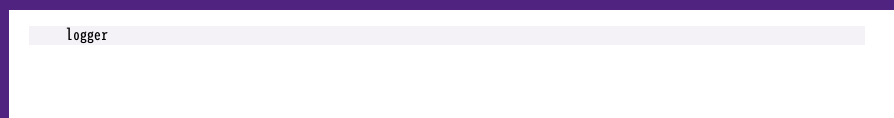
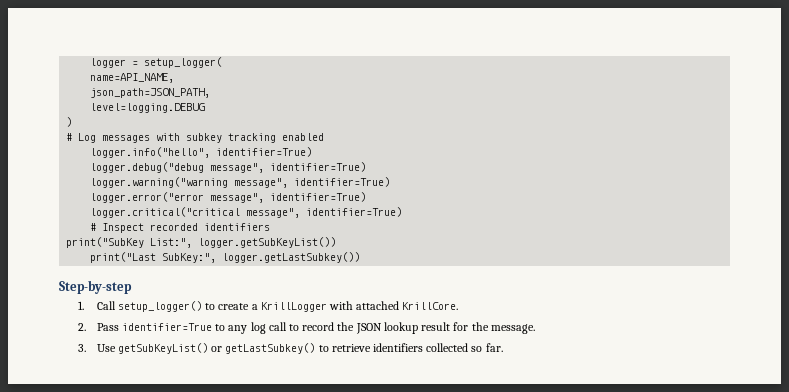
- logger
+ logger = setup_logger(
+ name=API_NAME,
+ json_path=JSON_PATH,
+ level=logging.DEBUG
+ )
+ # Log messages with subkey tracking enabled
+ logger.info("hello", identifier=True)
+ logger.debug("debug message", identifier=True)
+ logger.warning("warning message", identifier=True)
+ logger.error("error message", identifier=True)
+ logger.critical("critical message", identifier=True)
+ # Inspect recorded identifiers
+ print("SubKey List:", logger.getSubKeyList())
+ print("Last SubKey:", logger.getLastSubkey())
+ Step-by-step
+ 1. Call setup_logger() to create a KrillLogger with attached KrillCore.
+ 2. Pass identifier=True to any log call to record the JSON lookup result for the message.
+ 3. Use getSubKeyList() or getLastSubkey() to retrieve identifiers collected so far.

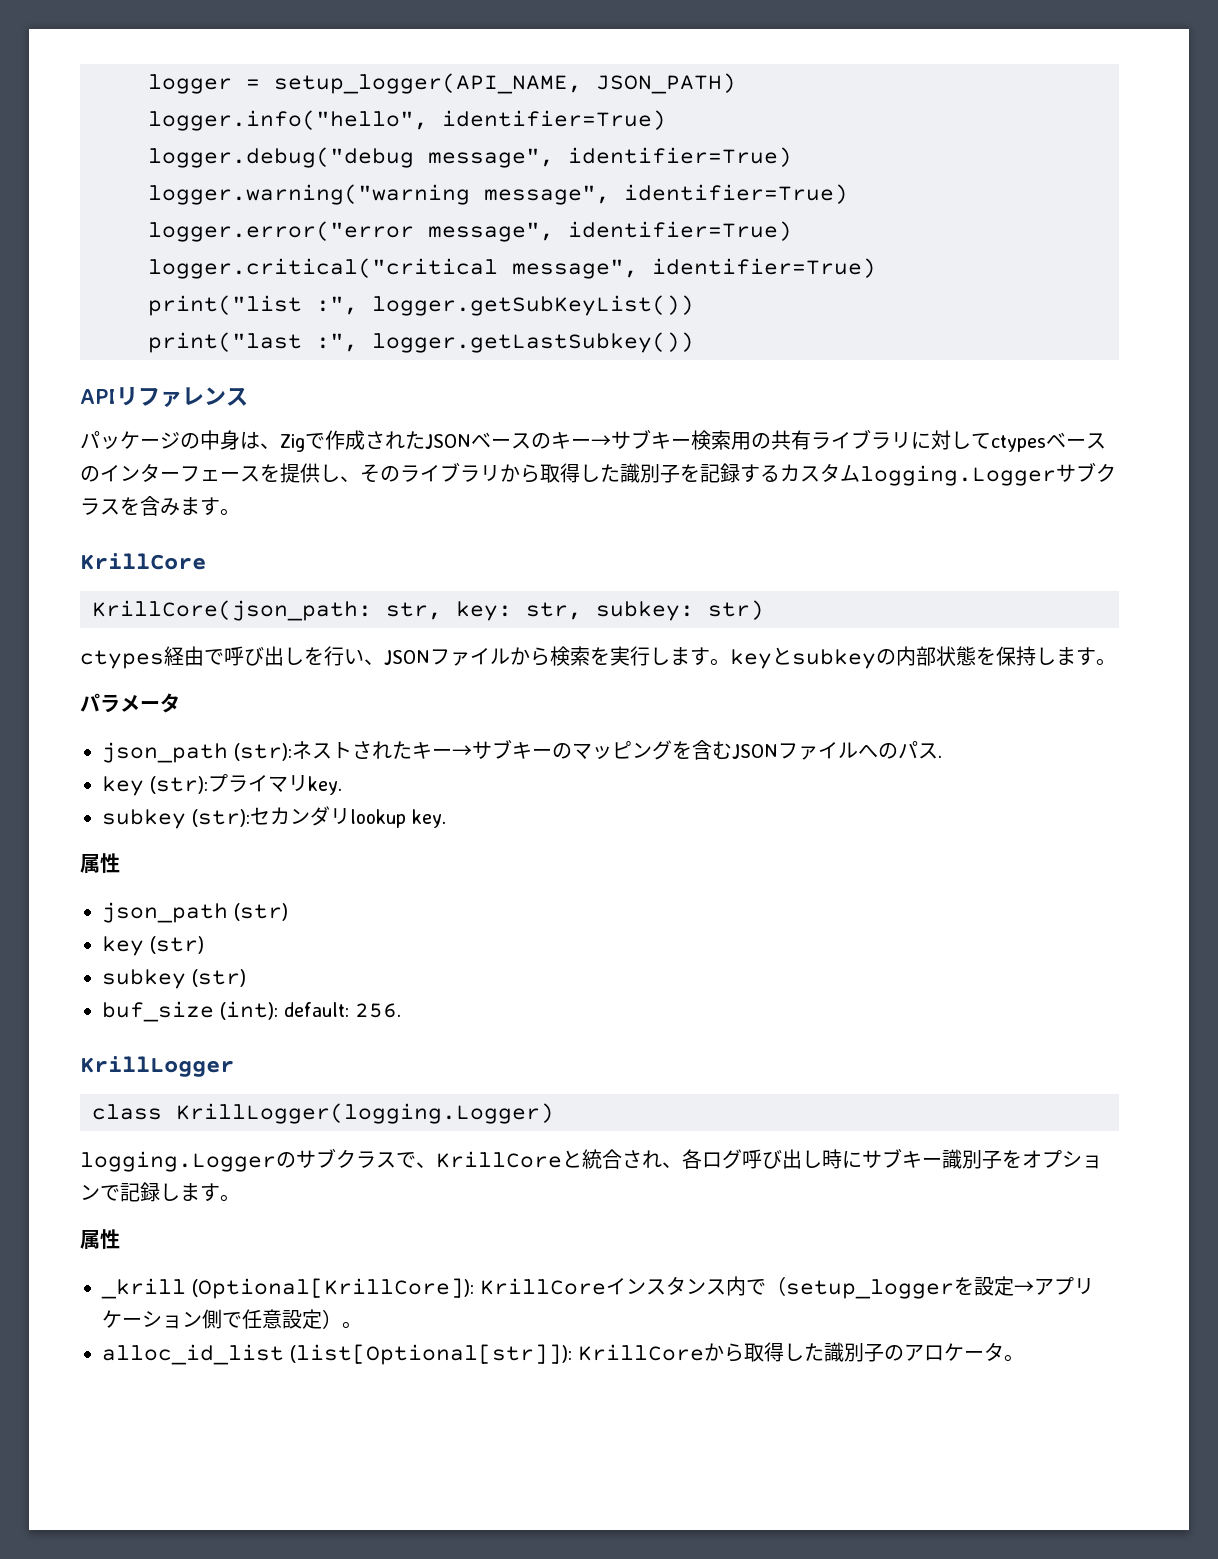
- logger = setup_logger(
- name=API_NAME,
- json_path=JSON_PATH,
- level=logging.DEBUG
- )
- # Log messages with subkey tracking enabled
+ logger = setup_logger(API_NAME, JSON_PATH)
- # Inspect recorded identifiers
- print("SubKey List:", logger.getSubKeyList())
+ print("list :", logger.getSubKeyList())
- print("Last SubKey:", logger.getLastSubkey())
+ print("last :", logger.getLastSubkey())
- Step-by-step
- 1. Call setup_logger() to create a KrillLogger with attached KrillCore.
- 2. Pass identifier=True to any log call to record the JSON lookup result for the message.
- 3. Use getSubKeyList() or getLastSubkey() to retrieve identifiers collected so far.
+ APIリファレンス
+ パッケージの中身は、Zigで作成されたJSONベースのキー→サブキー検索用の共有ライブラリに対してctypesベースのインターフェースを提供し、そのライブラリから取得した識別子を記録するカスタムlogging.Loggerサブクラスを含みます。
+ KrillCore
+ KrillCore(json_path: str, key: str, subkey: str)
+ ctypes経由で呼び出しを行い、JSONファイルから検索を実行します。keyとsubkeyの内部状態を保持します。
+ パラメータ
+ json_path (str):ネストされたキー→サブキーのマッピングを含むJSONファイルへのパス.
+ key (str):プライマリkey.
+ subkey (str):セカンダリlookup key.
+ 属性
+ json_path (str)
+ key (str)
+ subkey (str)
+ buf_size (int): default: 256.
+ KrillLogger
+ class KrillLogger(logging.Logger)
+ logging.Loggerのサブクラスで、KrillCoreと統合され、各ログ呼び出し時にサブキー識別子をオプションで記録します。
+ 属性
+ _krill (Optional[KrillCore]): KrillCoreインスタンス内で（setup_loggerを設定→アプリケーション側で任意設定）。
+ alloc_id_list (list[Optional[str]]): KrillCoreから取得した識別子のアロケータ。

